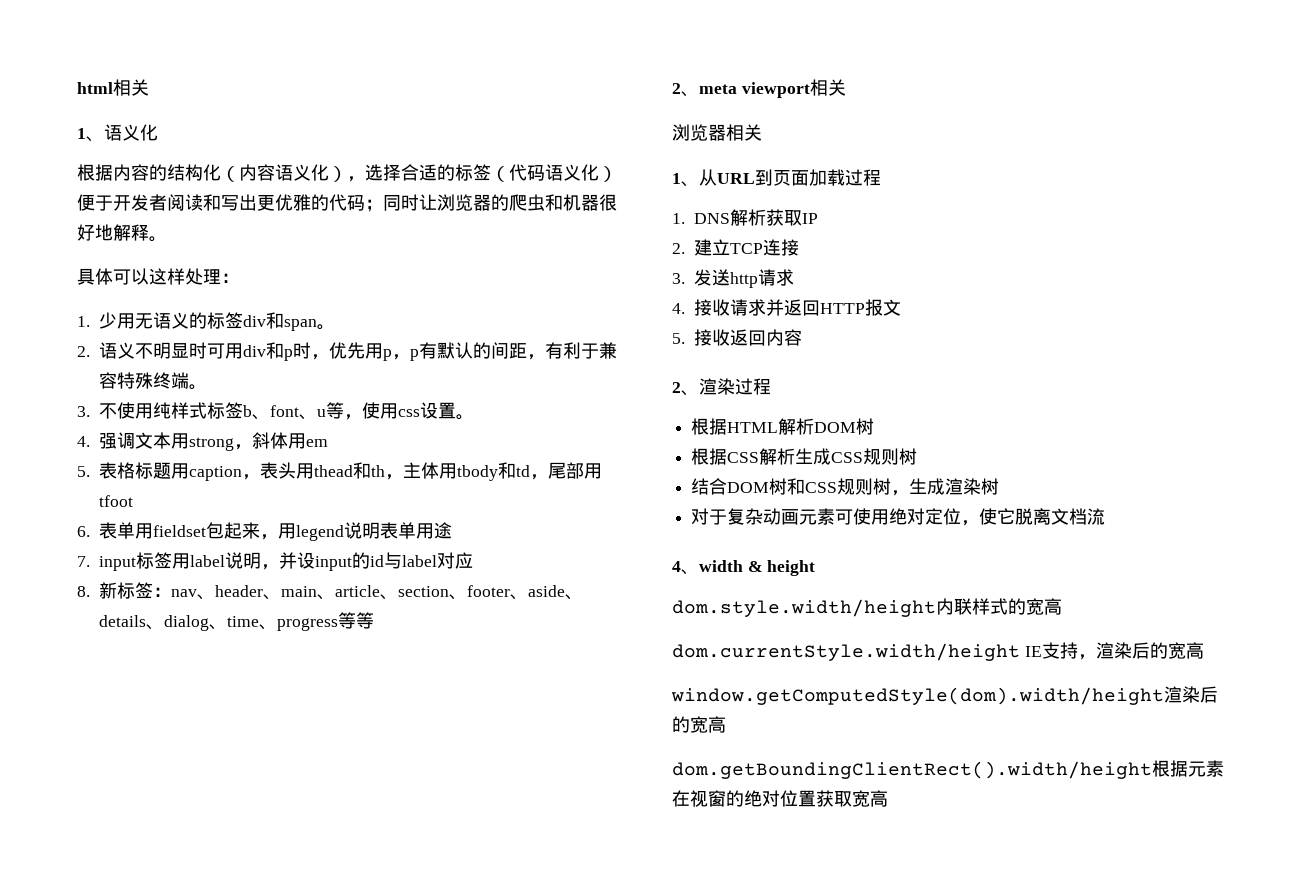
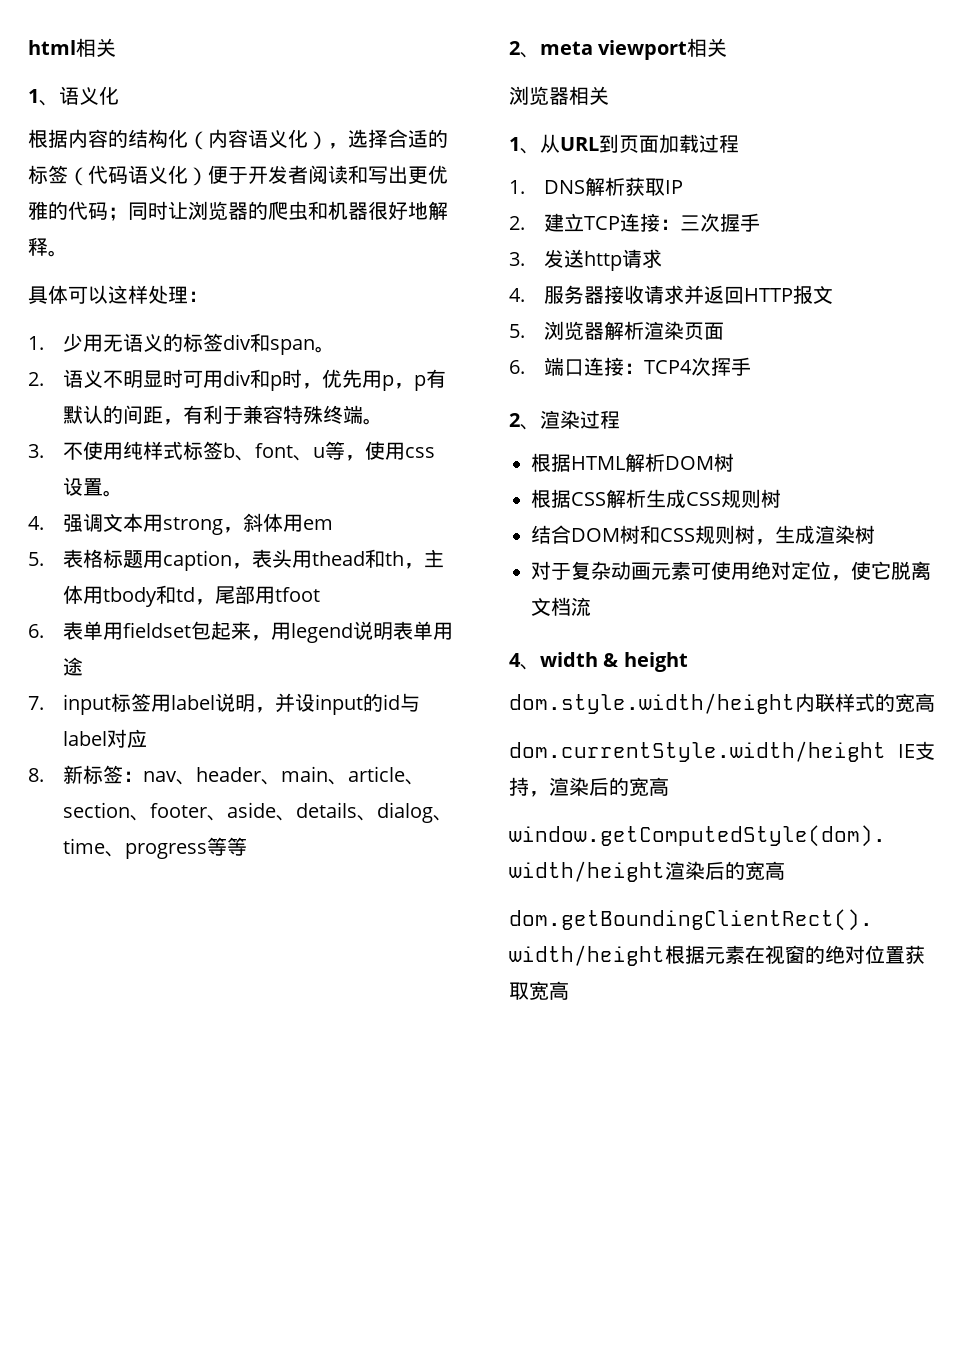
- 2.建立TCP连接
+ 2.建立TCP连接：三次握手
- 4.接收请求并返回HTTP报文
+ 4.服务器接收请求并返回HTTP报文
- 5.接收返回内容
+ 5.浏览器解析渲染页面
+ 6.端口连接：TCP4次挥手

